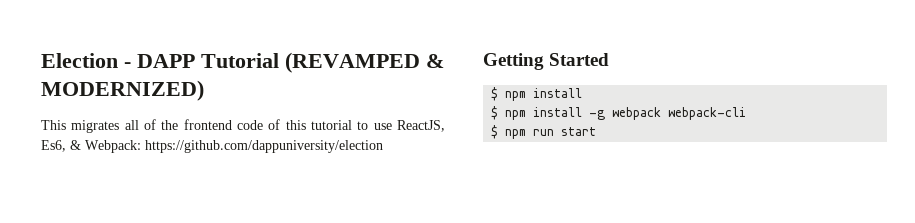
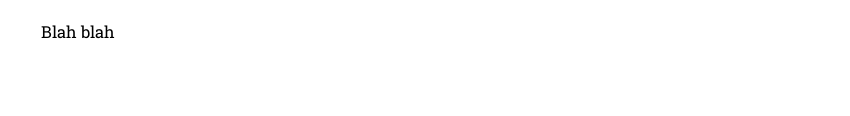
- Election - DAPP Tutorial (REVAMPED & MODERNIZED)
- This migrates all of the frontend code of this tutorial to use ReactJS, Es6, & Webpack: https://github.com/dappuniversity/election
- Getting Started
- $ npm install
- $ npm install -g webpack webpack-cli
- $ npm run start
+ Blah blah

